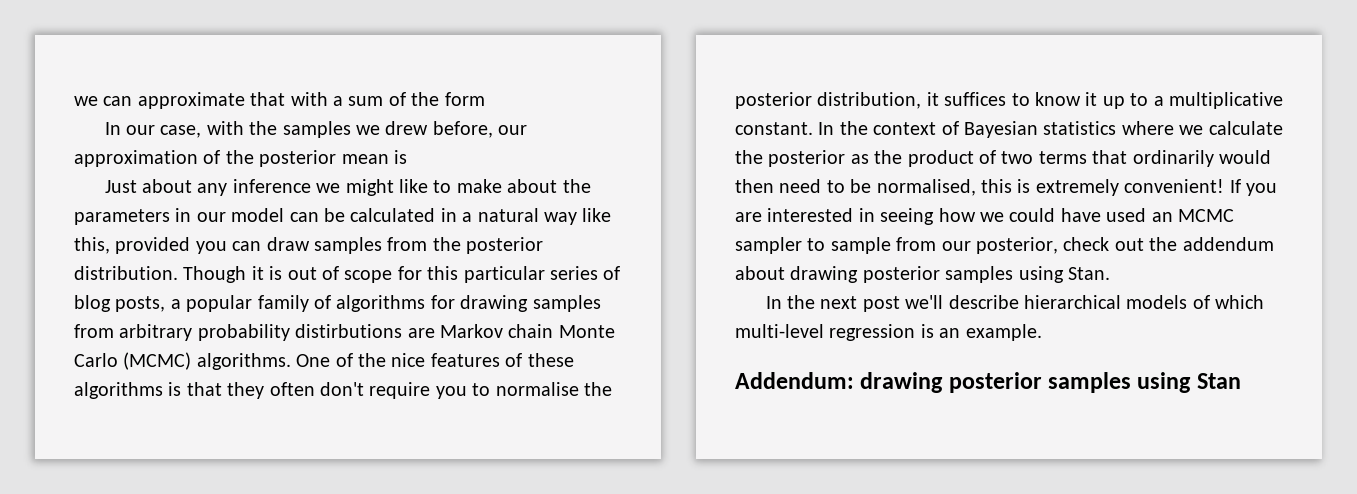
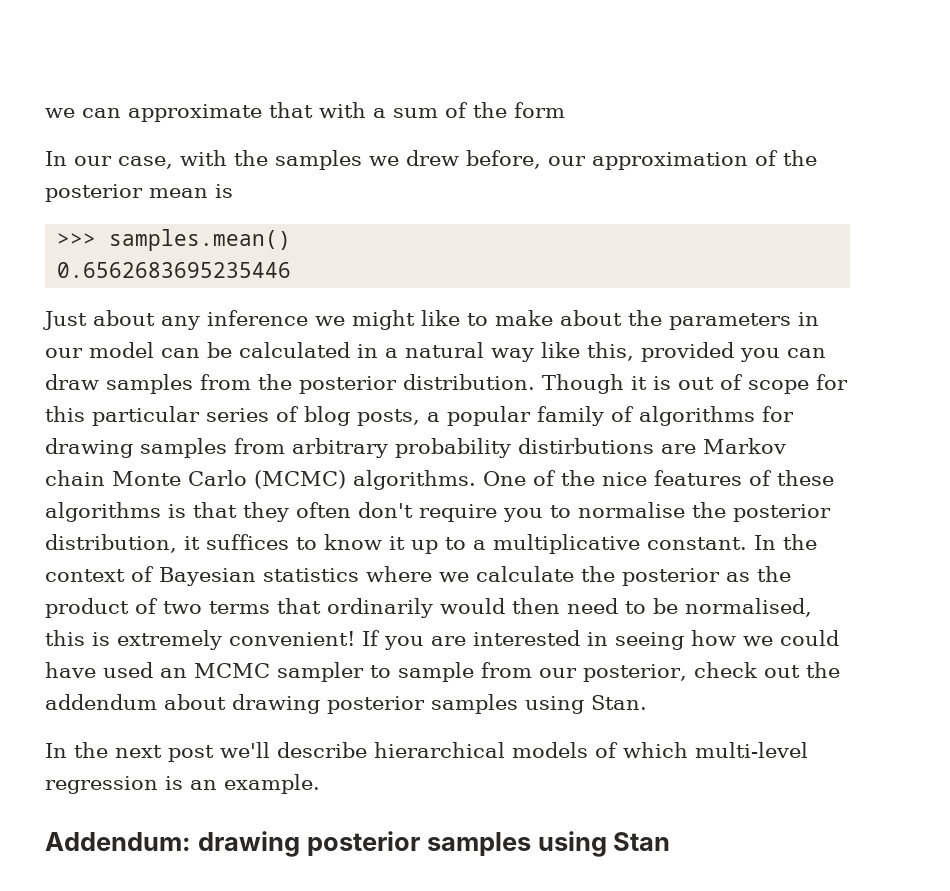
+ >>> samples.mean()
+ 0.6562683695235446

